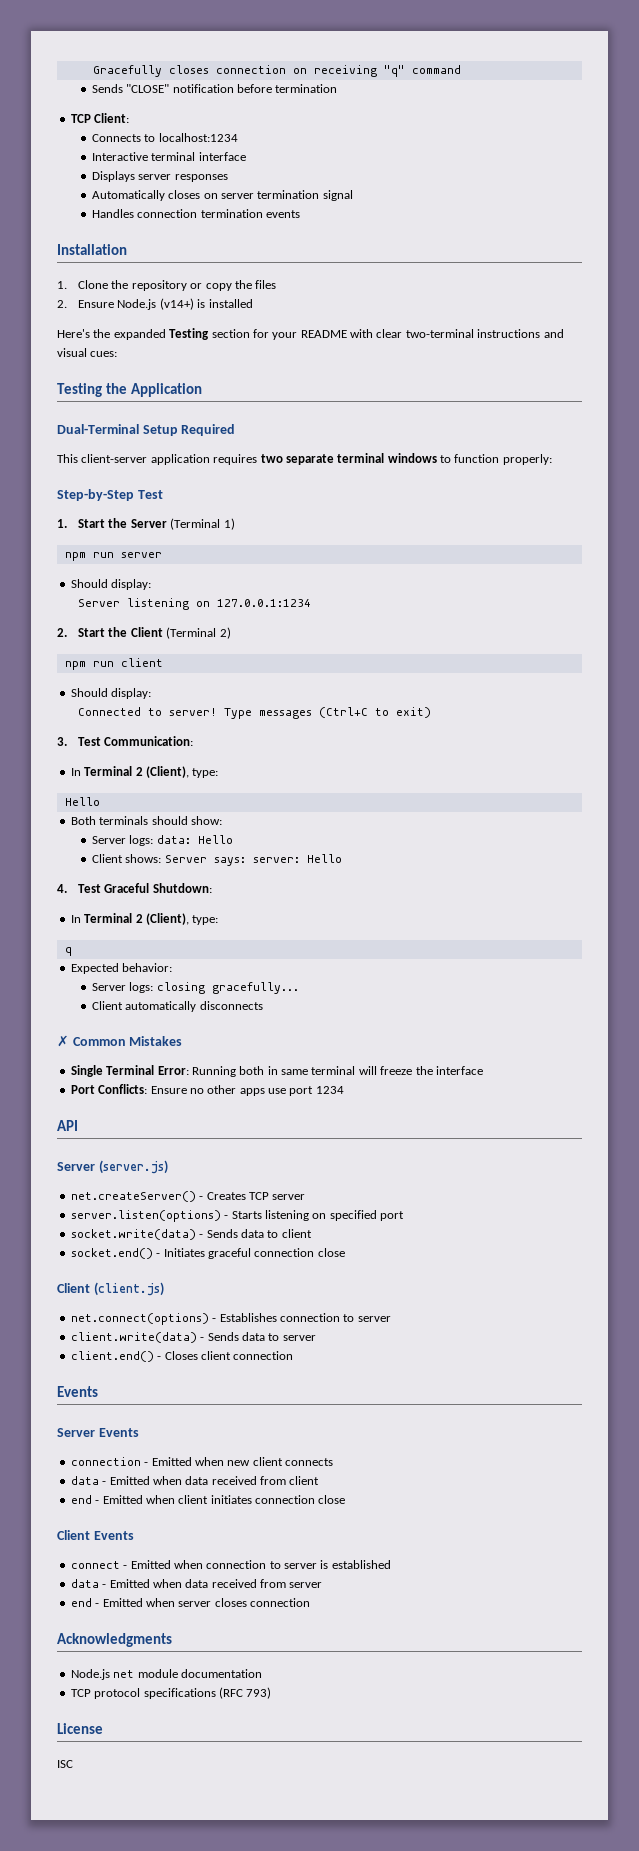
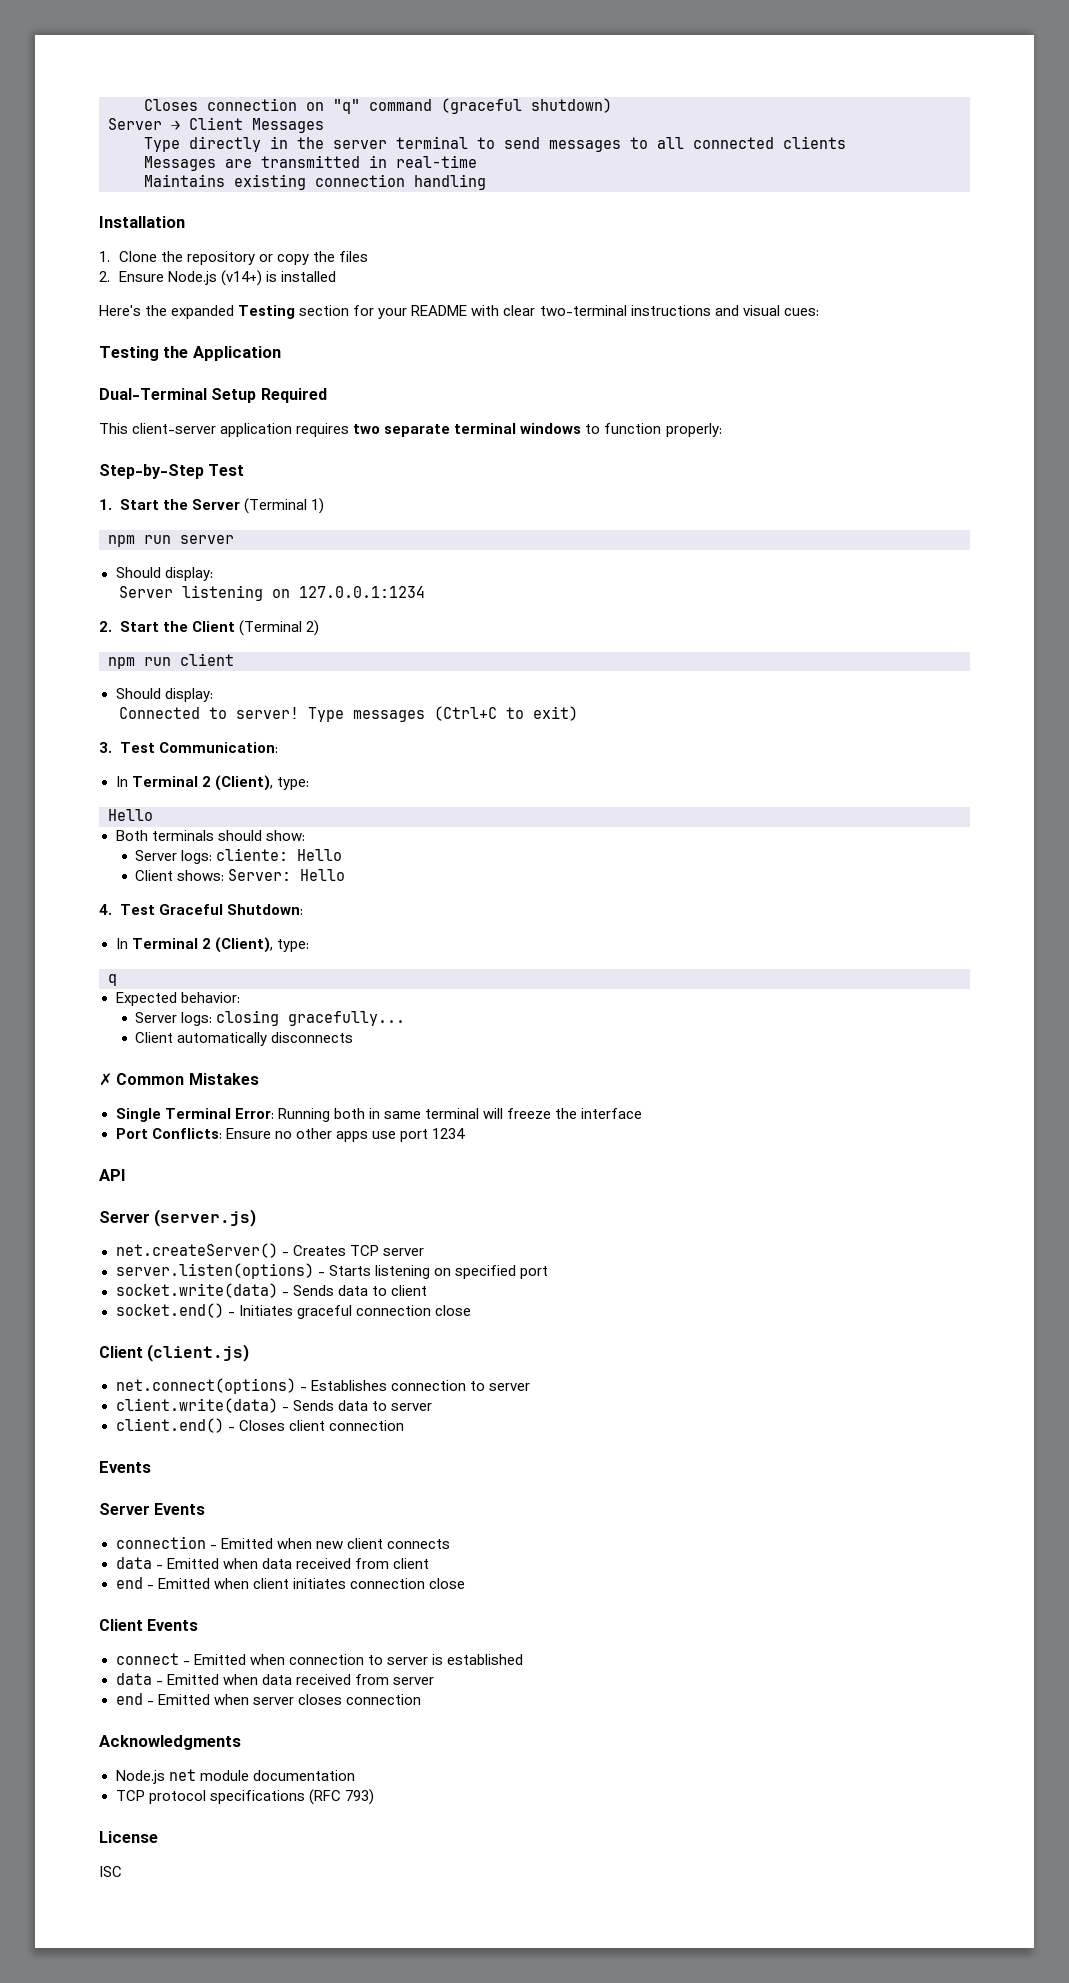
- Gracefully closes connection on receiving "q" command
- Sends "CLOSE" notification before termination
- TCP Client:
- Connects to localhost:1234
- Interactive terminal interface
- Displays server responses
- Automatically closes on server termination signal
- Handles connection termination events
+ Closes connection on "q" command (graceful shutdown)
+ Server → Client Messages
+ Type directly in the server terminal to send messages to all connected clients
+ Messages are transmitted in real-time
+ Maintains existing connection handling
- Server logs: data: Hello
+ Server logs: cliente: Hello
- Client shows: Server says: server: Hello
+ Client shows: Server: Hello

